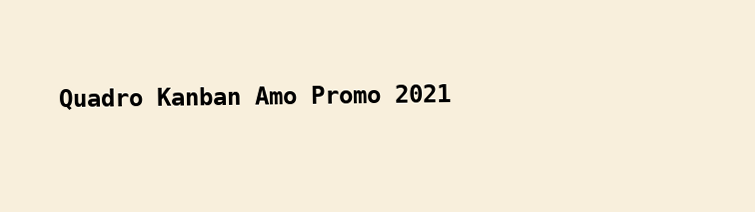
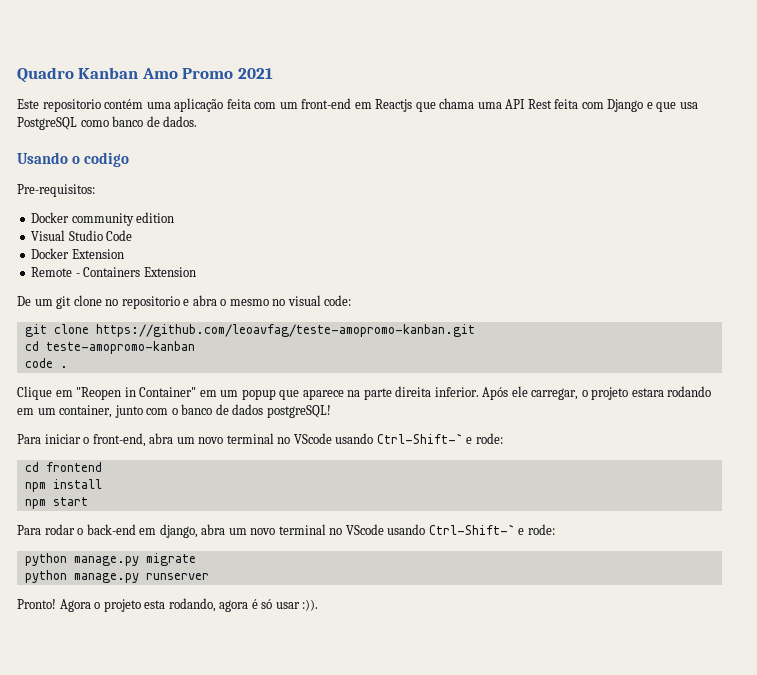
+ Este repositorio contém uma aplicação feita com um front-end em Reactjs que chama uma API Rest feita com Django e que usa PostgreSQL como banco de dados.
+ Usando o codigo
+ Pre-requisitos:
+ Docker community edition
+ Visual Studio Code
+ Docker Extension
+ Remote - Containers Extension
+ De um git clone no repositorio e abra o mesmo no visual code:
+ git clone https://github.com/leoavfag/teste-amopromo-kanban.git
+ cd teste-amopromo-kanban
+ code .
+ Clique em "Reopen in Container" em um popup que aparece na parte direita inferior. Após ele carregar, o projeto estara rodando em um container, junto com o banco de dados postgreSQL!
+ Para iniciar o front-end, abra um novo terminal no VScode usando Ctrl-Shift-` e rode:
+ cd frontend
+ npm install
+ npm start
+ Para rodar o back-end em django, abra um novo terminal no VScode usando Ctrl-Shift-` e rode:
+ python manage.py migrate
+ python manage.py runserver
+ Pronto! Agora o projeto esta rodando, agora é só usar :)).

